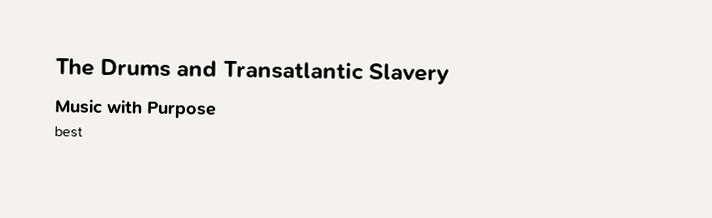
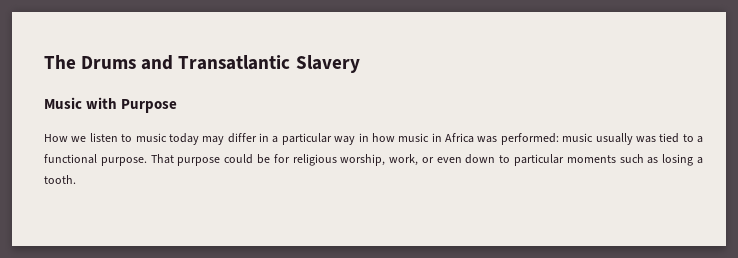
- best
+ How we listen to music today may differ in a particular way in how music in Africa was performed: music usually was tied to a functional purpose. That purpose could be for religious worship, work, or even down to particular moments such as losing a tooth.

